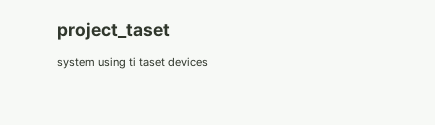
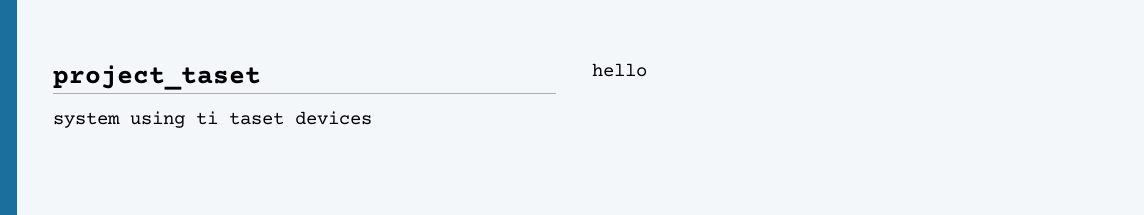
+ hello

